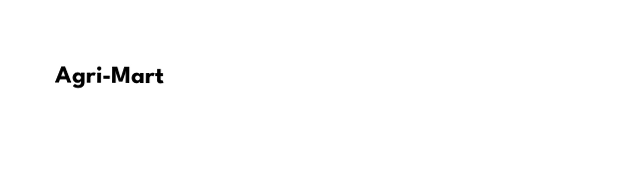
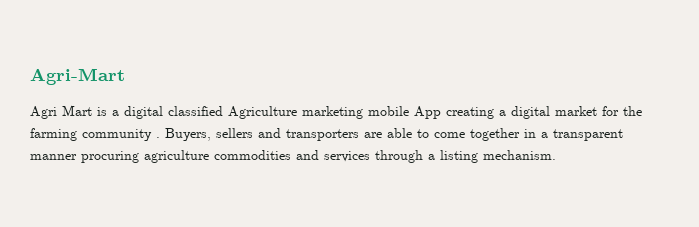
+ Agri Mart is a digital classified Agriculture marketing mobile App creating a digital market for the farming community . Buyers, sellers and transporters are able to come together in a transparent manner procuring agriculture commodities and services through a listing mechanism.

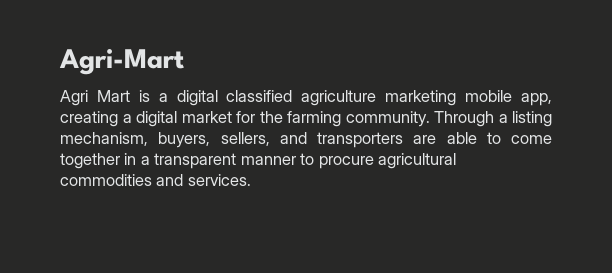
- Agri Mart is a digital classified Agriculture marketing mobile App creating a digital market for the farming community . Buyers, sellers and transporters are able to come together in a transparent manner procuring agriculture commodities and services through a listing mechanism.
+ Agri Mart is a digital classified agriculture marketing mobile app, creating a digital market for the farming community. Through a listing mechanism, buyers, sellers, and transporters are able to come together in a transparent manner to procure agricultural commodities and services.

